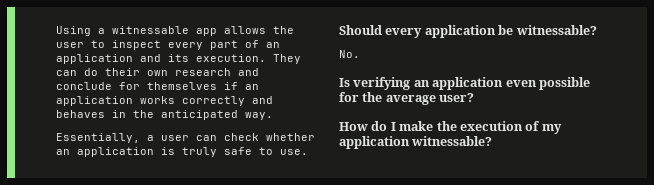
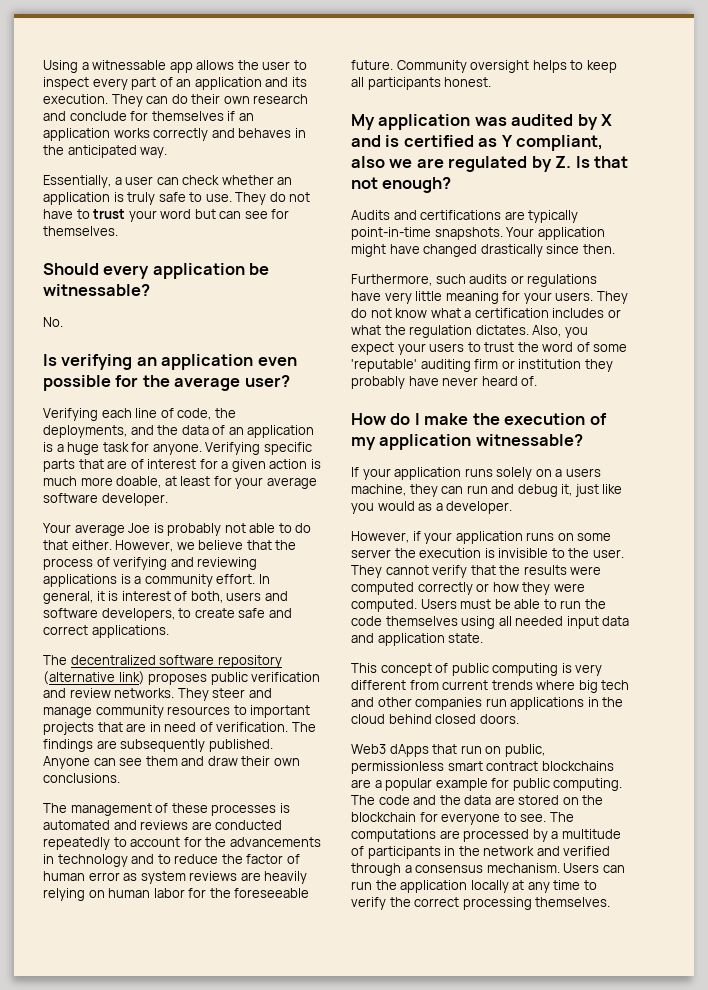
+ They do not have to trust your word but can see for themselves.
+ Verifying each line of code, the deployments, and the data of an application is a huge task for anyone. Verifying specific parts that are of interest for a given action is much more doable, at least for your average software developer.
+ Your average Joe is probably not able to do that either. However, we believe that the process of verifying and reviewing applications is a community effort. In general, it is interest of both, users and software developers, to create safe and correct applications.
+ The decentralized software repository (alternative link) proposes public verification and review networks. They steer and manage community resources to important projects that are in need of verification. The findings are subsequently published. Anyone can see them and draw their own conclusions.
+ The management of these processes is automated and reviews are conducted repeatedly to account for the advancements in technology and to reduce the factor of human error as system reviews are heavily relying on human labor for the foreseeable future. Community oversight helps to keep all participants honest.
+ My application was audited by X and is certified as Y compliant, also we are regulated by Z. Is that not enough?
+ Audits and certifications are typically point-in-time snapshots. Your application might have changed drastically since then.
+ Furthermore, such audits or regulations have very little meaning for your users. They do not know what a certification includes or what the regulation dictates. Also, you expect your users to trust the word of some 'reputable' auditing firm or institution they probably have never heard of.
+ If your application runs solely on a users machine, they can run and debug it, just like you would as a developer.
+ However, if your application runs on some server the execution is invisible to the user. They cannot verify that the results were computed correctly or how they were computed. Users must be able to run the code themselves using all needed input data and application state.
+ This concept of public computing is very different from current trends where big tech and other companies run applications in the cloud behind closed doors.
+ Web3 dApps that run on public, permissionless smart contract blockchains are a popular example for public computing. The code and the data are stored on the blockchain for everyone to see. The computations are processed by a multitude of participants in the network and verified through a consensus mechanism. Users can run the application locally at any time to verify the correct processing themselves.

